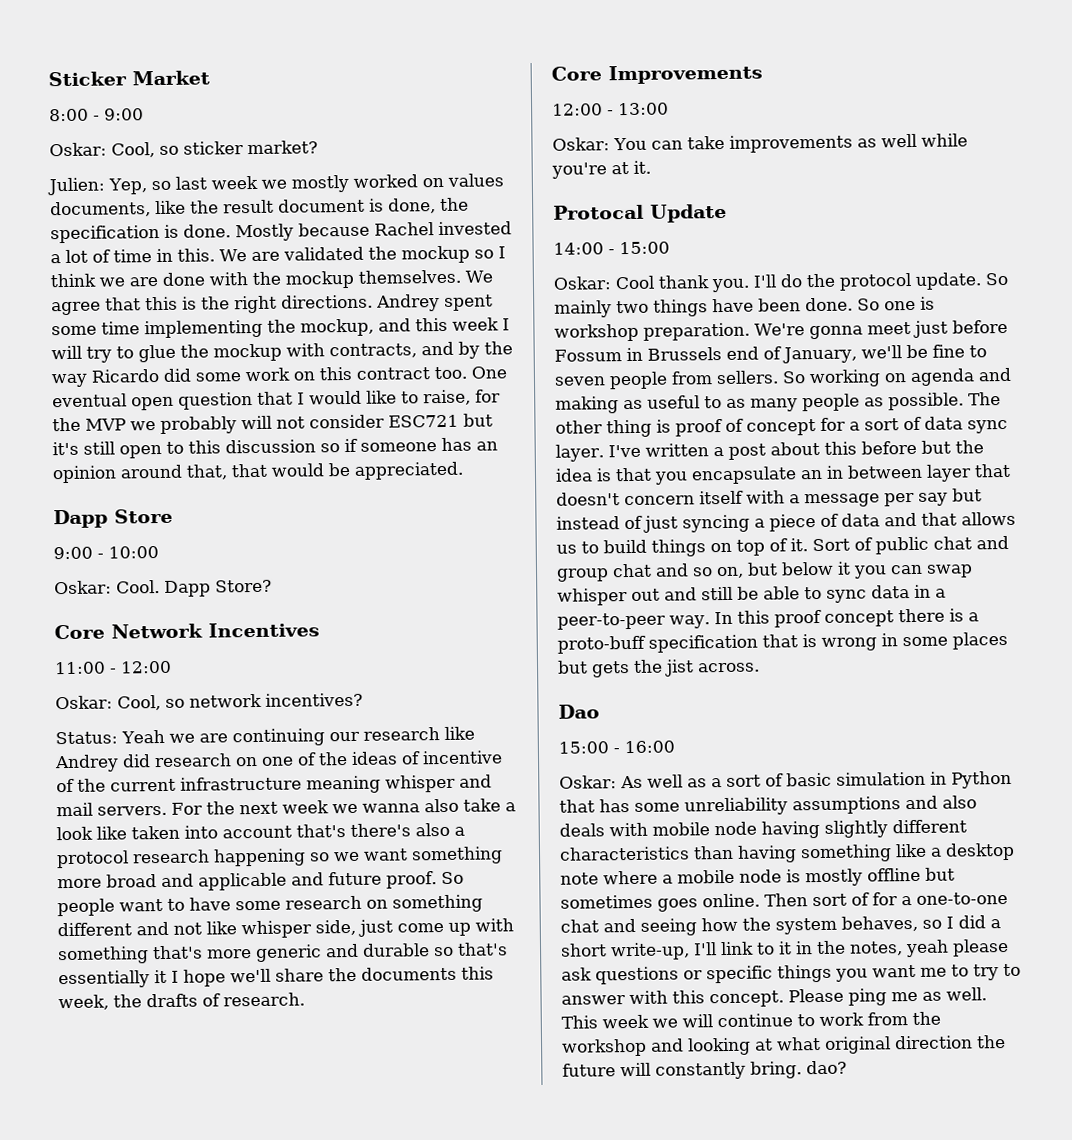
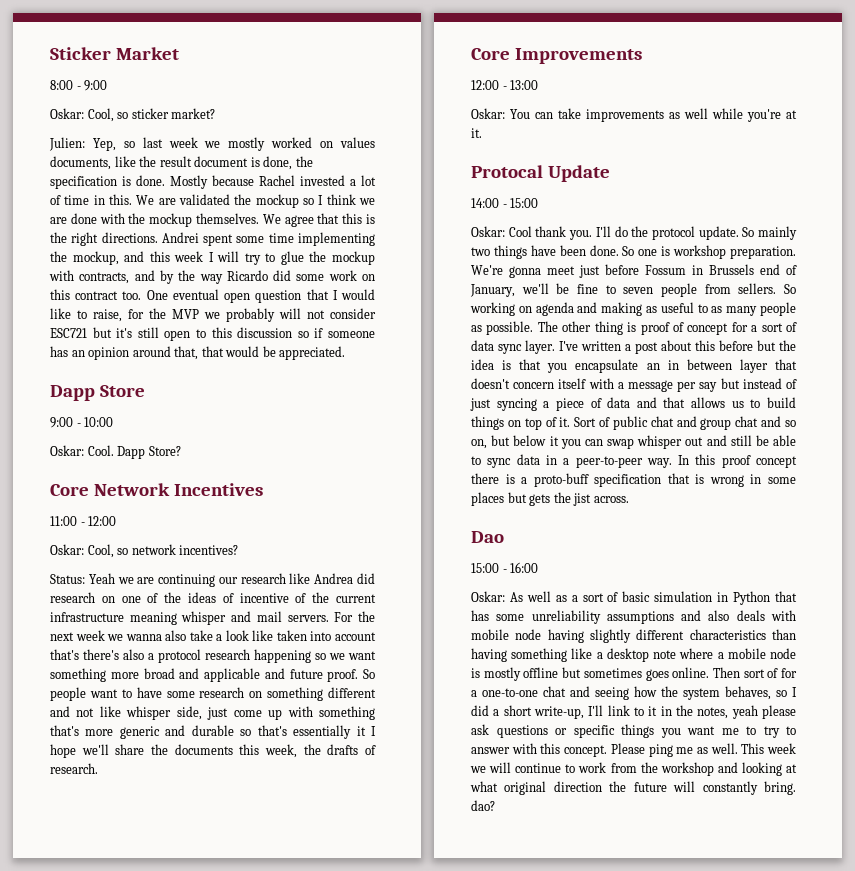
- Andrey spent some time implementing the mockup, and this week I will try to glue the mockup with contracts, and by the way Ricardo did some work on this contract too.
+ Andrei spent some time implementing the mockup, and this week I will try to glue the mockup with contracts, and by the way Ricardo did some work on this contract too.
- Status: Yeah we are continuing our research like Andrey did research on one of the ideas of incentive of the current infrastructure meaning whisper and mail servers.
+ Status: Yeah we are continuing our research like Andrea did research on one of the ideas of incentive of the current infrastructure meaning whisper and mail servers.

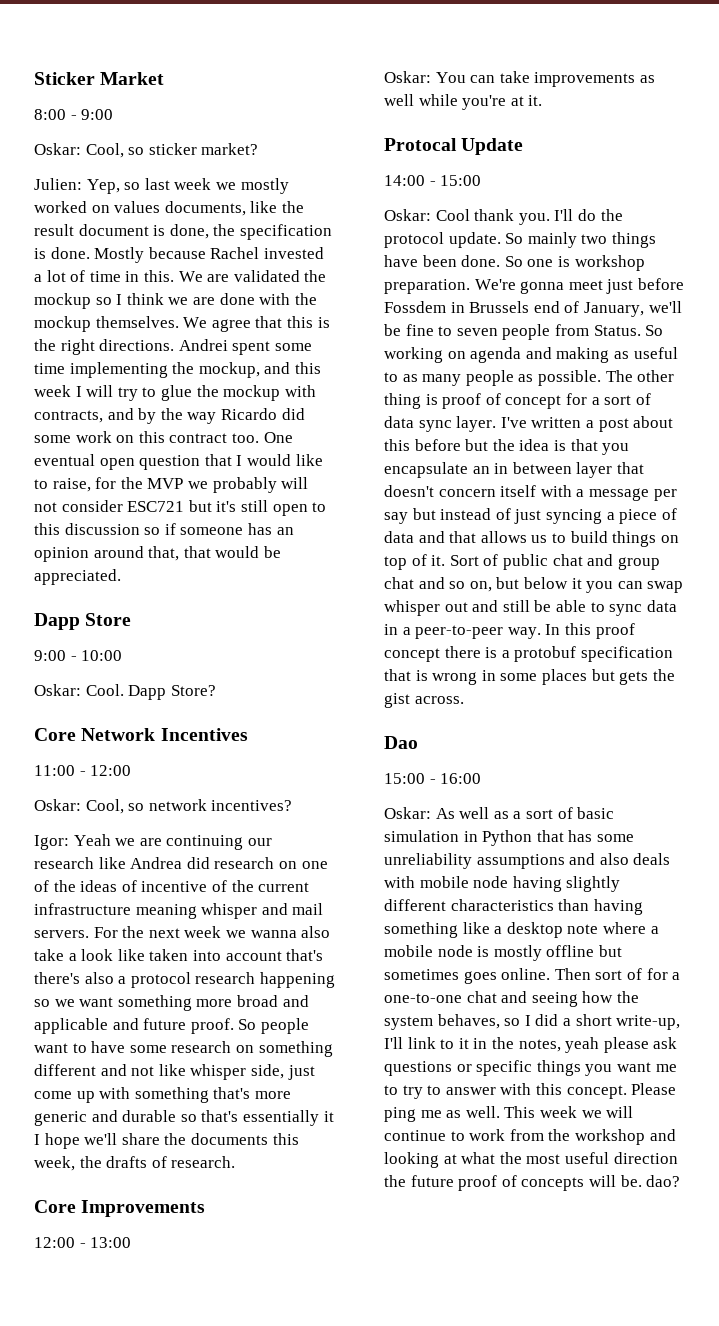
- Status: Yeah we are continuing our research like Andrea did research on one of the ideas of incentive of the current infrastructure meaning whisper and mail servers.
+ Igor: Yeah we are continuing our research like Andrea did research on one of the ideas of incentive of the current infrastructure meaning whisper and mail servers.
- We're gonna meet just before Fossum in Brussels end of January, we'll be fine to seven people from sellers.
+ We're gonna meet just before Fossdem in Brussels end of January, we'll be fine to seven people from Status.
- In this proof concept there is a proto-buff specification that is wrong in some places but gets the jist across.
+ In this proof concept there is a protobuf specification that is wrong in some places but gets the gist across.
- This week we will continue to work from the workshop and looking at what original direction the future will constantly bring. dao?
+ This week we will continue to work from the workshop and looking at what the most useful direction the future proof of concepts will be. dao?

